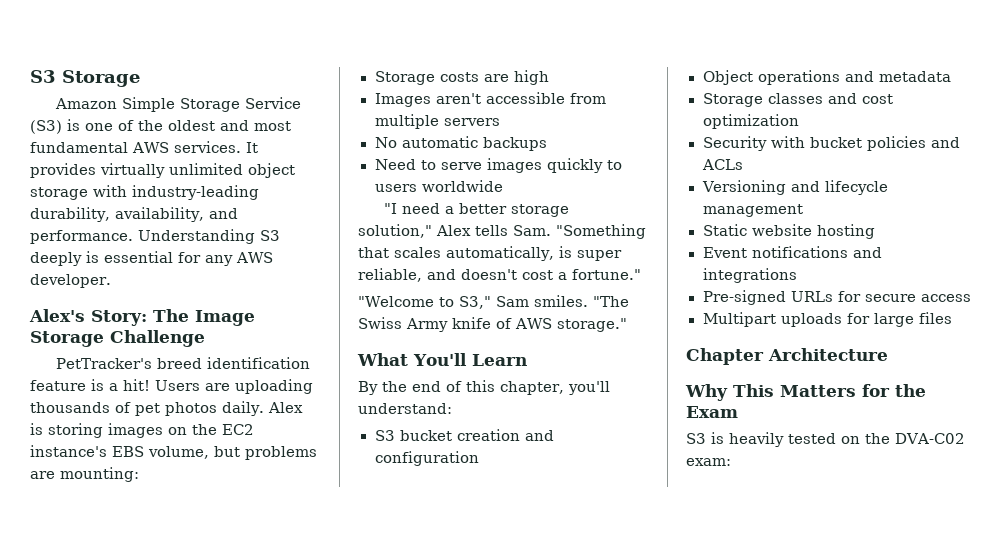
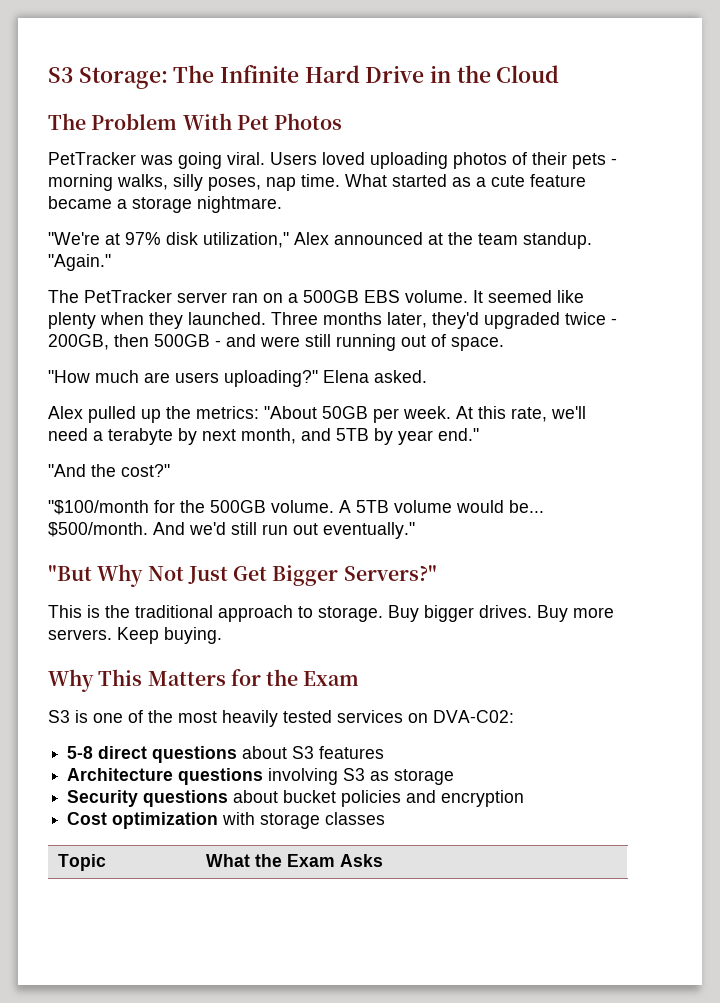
- S3 Storage
- Amazon Simple Storage Service (S3) is one of the oldest and most fundamental AWS services. It provides virtually unlimited object storage with industry-leading durability, availability, and performance. Understanding S3 deeply is essential for any AWS developer.
- Alex's Story: The Image Storage Challenge
- PetTracker's breed identification feature is a hit! Users are uploading thousands of pet photos daily. Alex is storing images on the EC2 instance's EBS volume, but problems are mounting:
- Storage costs are high
- Images aren't accessible from multiple servers
- No automatic backups
- Need to serve images quickly to users worldwide
- "I need a better storage solution," Alex tells Sam. "Something that scales automatically, is super reliable, and doesn't cost a fortune."
- "Welcome to S3," Sam smiles. "The Swiss Army knife of AWS storage."
- What You'll Learn
- By the end of this chapter, you'll understand:
- S3 bucket creation and configuration
- Object operations and metadata
- Storage classes and cost optimization
- Security with bucket policies and ACLs
- Versioning and lifecycle management
- Static website hosting
- Event notifications and integrations
- Pre-signed URLs for secure access
- Multipart uploads for large files
- Chapter Architecture
+ S3 Storage: The Infinite Hard Drive in the Cloud
+ The Problem With Pet Photos
+ PetTracker was going viral. Users loved uploading photos of their pets - morning walks, silly poses, nap time. What started as a cute feature became a storage nightmare.
+ "We're at 97% disk utilization," Alex announced at the team standup. "Again."
+ The PetTracker server ran on a 500GB EBS volume. It seemed like plenty when they launched. Three months later, they'd upgraded twice - 200GB, then 500GB - and were still running out of space.
+ "How much are users uploading?" Elena asked.
+ Alex pulled up the metrics: "About 50GB per week. At this rate, we'll need a terabyte by next month, and 5TB by year end."
+ "And the cost?"
+ "$100/month for the 500GB volume. A 5TB volume would be... $500/month. And we'd still run out eventually."
+ "But Why Not Just Get Bigger Servers?"
+ This is the traditional approach to storage. Buy bigger drives. Buy more servers. Keep buying.
- S3 is heavily tested on the DVA-C02 exam:
+ S3 is one of the most heavily tested services on DVA-C02:
+ 5-8 direct questions about S3 features
+ Architecture questions involving S3 as storage
+ Security questions about bucket policies and encryption
+ Cost optimization with storage classes
+ Topic | What the Exam Asks

